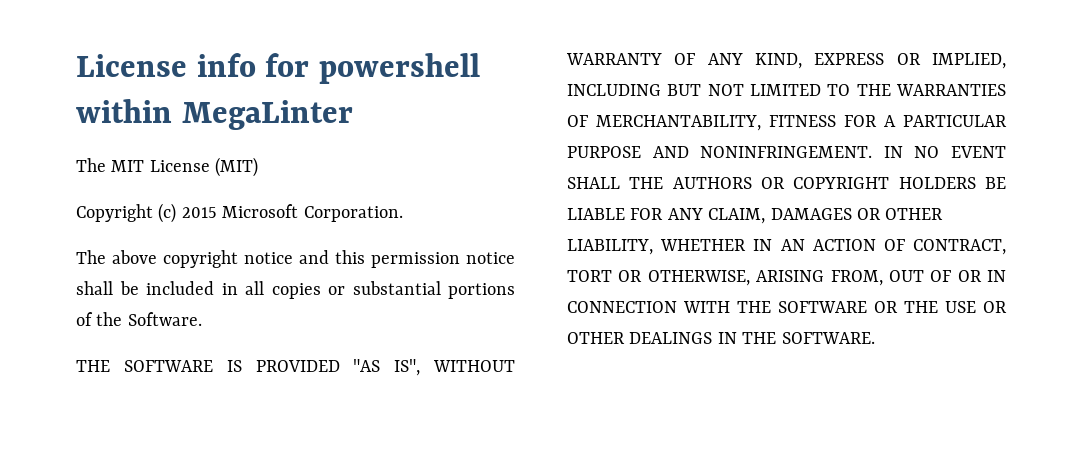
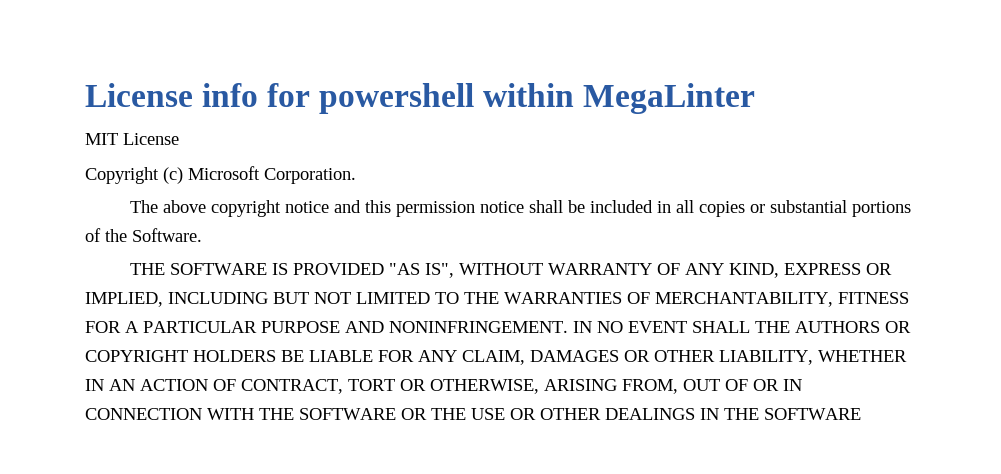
- The MIT License (MIT)
+ MIT License
- Copyright (c) 2015 Microsoft Corporation.
+ Copyright (c) Microsoft Corporation.
- IN NO EVENT SHALL THE AUTHORS OR COPYRIGHT HOLDERS BE LIABLE FOR ANY CLAIM, DAMAGES OR OTHER LIABILITY, WHETHER IN AN ACTION OF CONTRACT, TORT OR OTHERWISE, ARISING FROM, OUT OF OR IN CONNECTION WITH THE SOFTWARE OR THE USE OR OTHER DEALINGS IN THE SOFTWARE.
+ IN NO EVENT SHALL THE AUTHORS OR COPYRIGHT HOLDERS BE LIABLE FOR ANY CLAIM, DAMAGES OR OTHER LIABILITY, WHETHER IN AN ACTION OF CONTRACT, TORT OR OTHERWISE, ARISING FROM, OUT OF OR IN CONNECTION WITH THE SOFTWARE OR THE USE OR OTHER DEALINGS IN THE SOFTWARE

